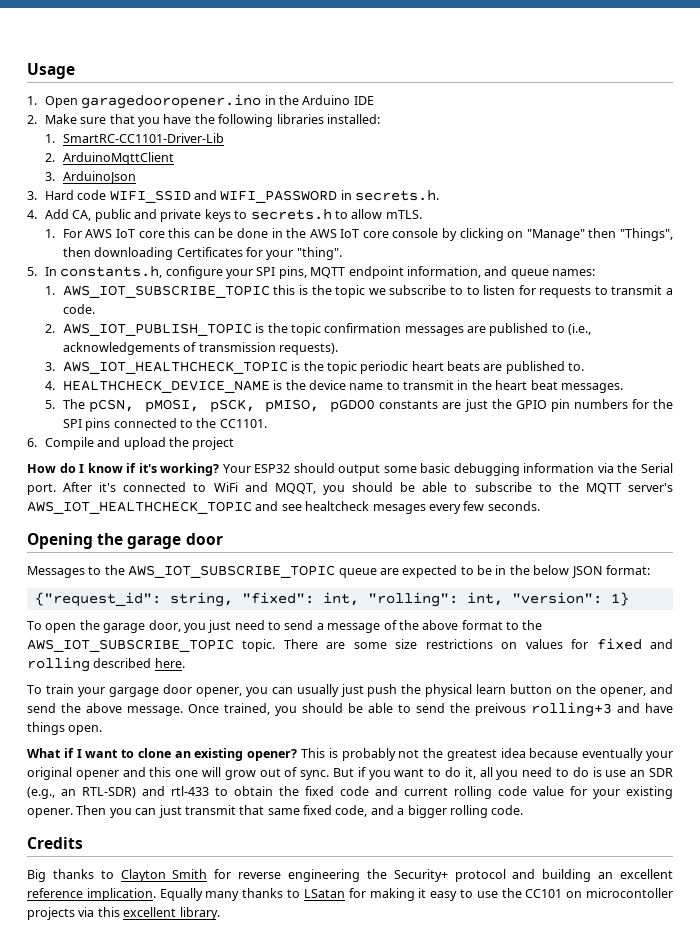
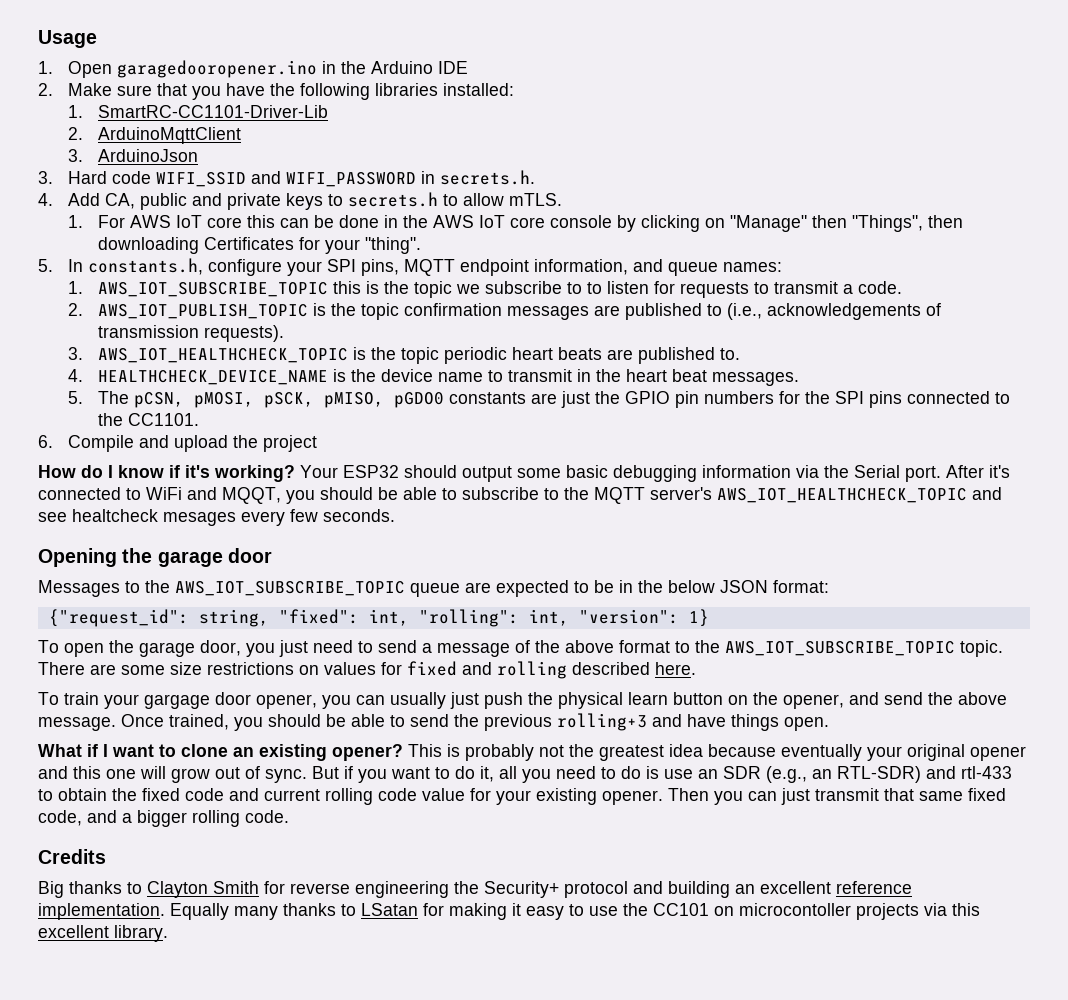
- Once trained, you should be able to send the preivous rolling+3 and have things open.
+ Once trained, you should be able to send the previous rolling+3 and have things open.
- Big thanks to Clayton Smith for reverse engineering the Security+ protocol and building an excellent reference implication.
+ Big thanks to Clayton Smith for reverse engineering the Security+ protocol and building an excellent reference implementation.

